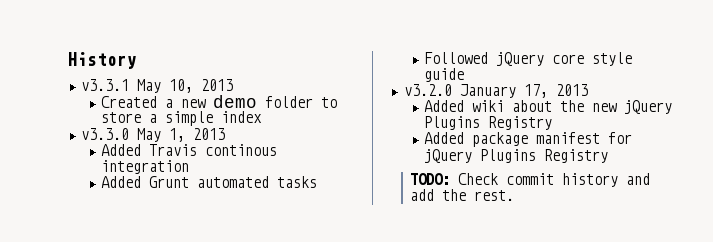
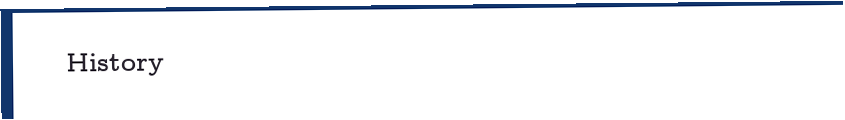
- v3.3.1 May 10, 2013
- Created a new demo folder to store a simple index
- v3.3.0 May 1, 2013
- Added Travis continous integration
- Added Grunt automated tasks
- Followed jQuery core style guide
- v3.2.0 January 17, 2013
- Added wiki about the new jQuery Plugins Registry
- Added package manifest for jQuery Plugins Registry
- TODO: Check commit history and add the rest.

